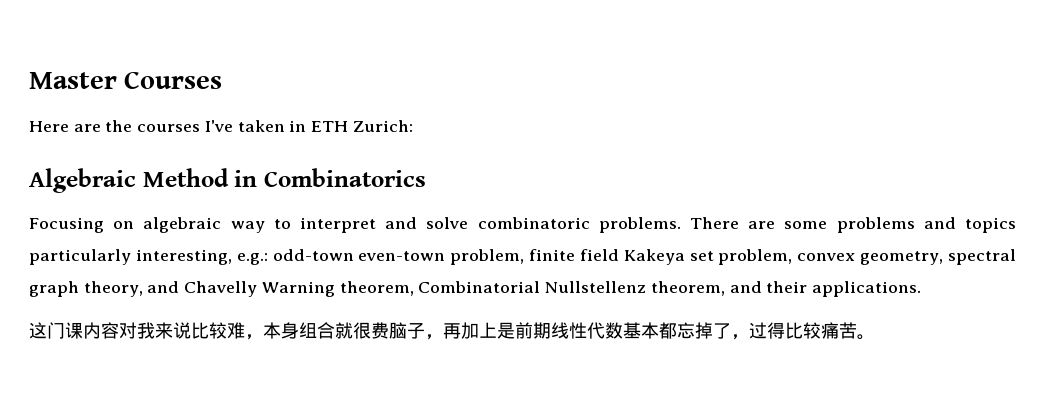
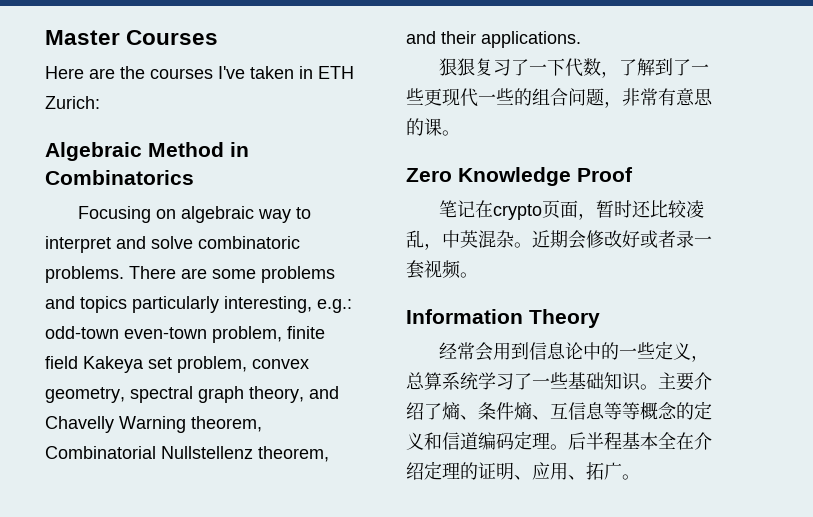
- 这门课内容对我来说比较难，本身组合就很费脑子，再加上是前期线性代数基本都忘掉了，过得比较痛苦。
+ 狠狠复习了一下代数，了解到了一些更现代一些的组合问题，非常有意思的课。
+ Zero Knowledge Proof
+ 笔记在crypto页面，暂时还比较凌乱，中英混杂。近期会修改好或者录一套视频。
+ Information Theory
+ 经常会用到信息论中的一些定义，总算系统学习了一些基础知识。主要介绍了熵、条件熵、互信息等等概念的定义和信道编码定理。后半程基本全在介绍定理的证明、应用、拓广。

